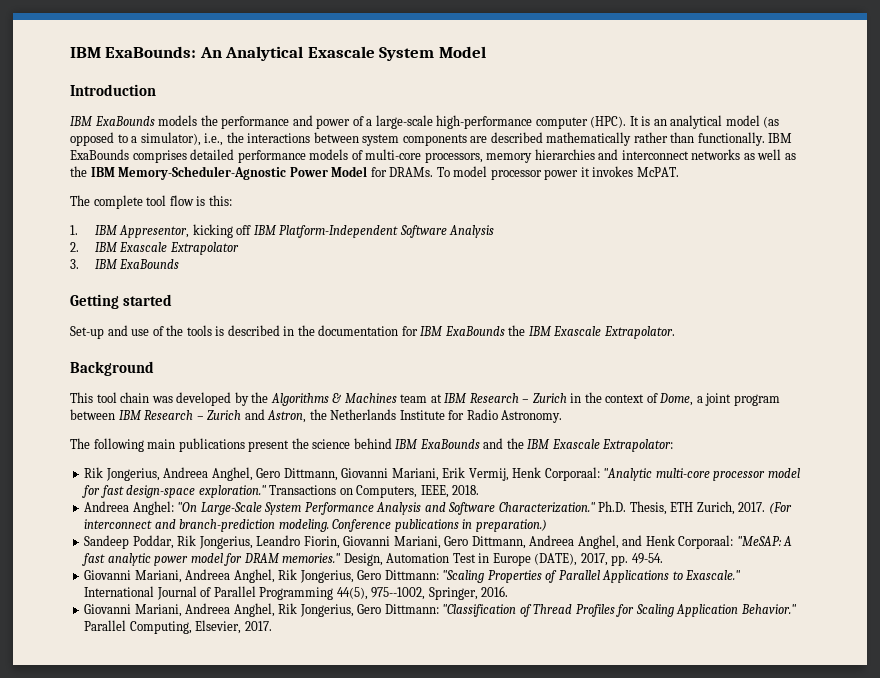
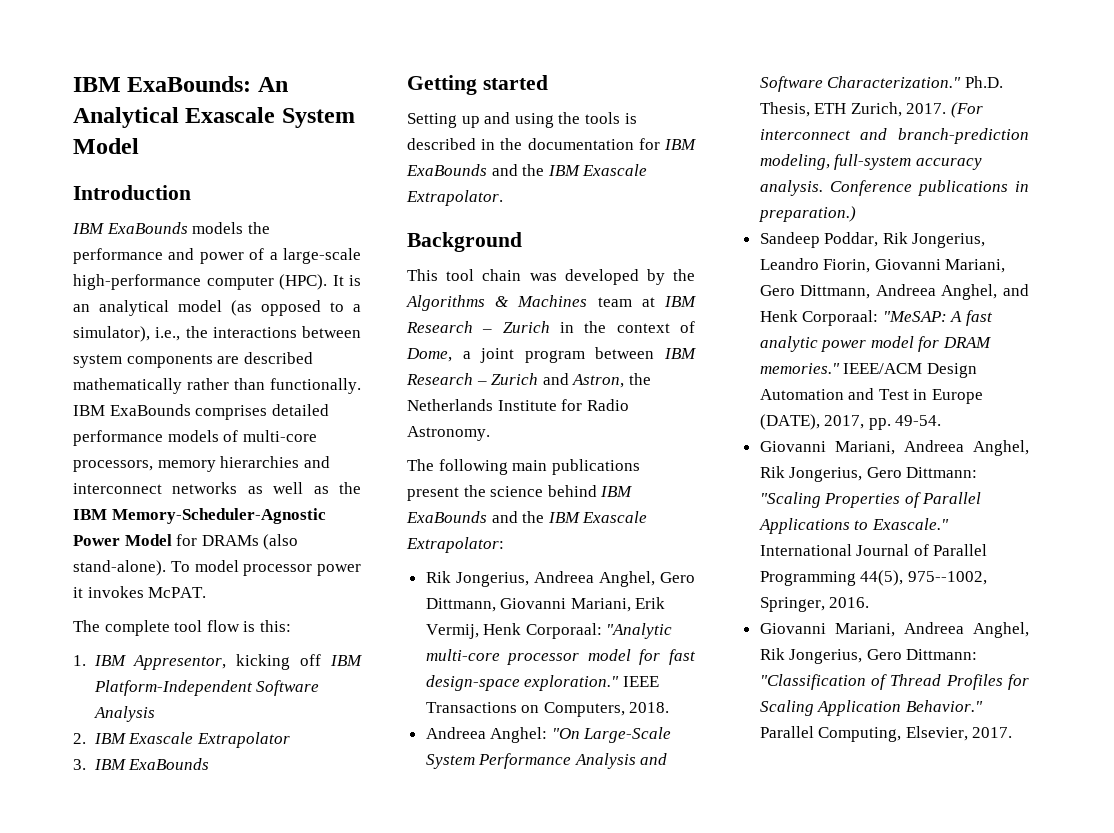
- IBM ExaBounds comprises detailed performance models of multi-core processors, memory hierarchies and interconnect networks as well as the IBM Memory-Scheduler-Agnostic Power Model for DRAMs.
+ IBM ExaBounds comprises detailed performance models of multi-core processors, memory hierarchies and interconnect networks as well as the IBM Memory-Scheduler-Agnostic Power Model for DRAMs (also stand-alone).
- Set-up and use of the tools is described in the documentation for IBM ExaBounds the IBM Exascale Extrapolator.
+ Setting up and using the tools is described in the documentation for IBM ExaBounds and the IBM Exascale Extrapolator.
- Transactions on Computers, IEEE, 2018.
+ IEEE Transactions on Computers, 2018.
- (For interconnect and branch-prediction modeling.
+ (For interconnect and branch-prediction modeling, full-system accuracy analysis.
- Design, Automation Test in Europe (DATE), 2017, pp. 49-54.
+ IEEE/ACM Design Automation and Test in Europe (DATE), 2017, pp. 49-54.

